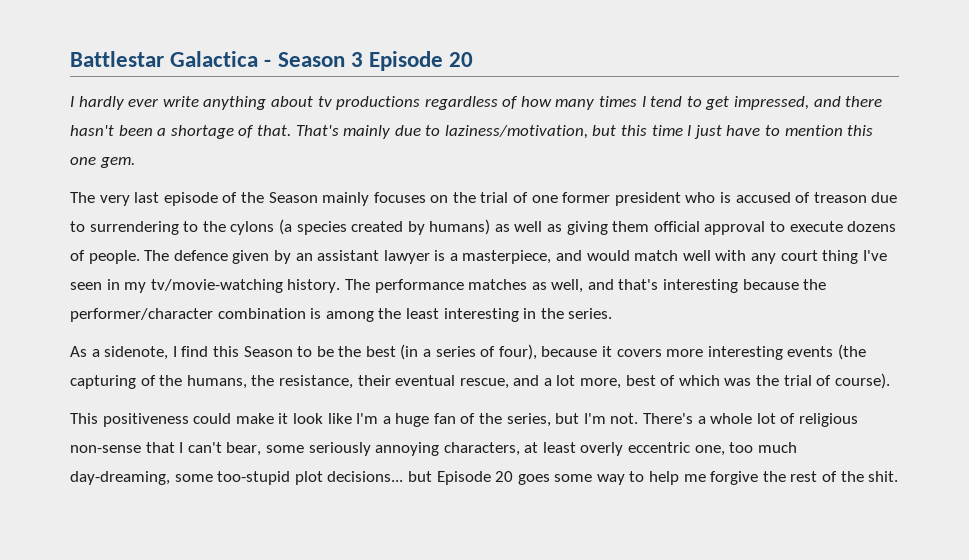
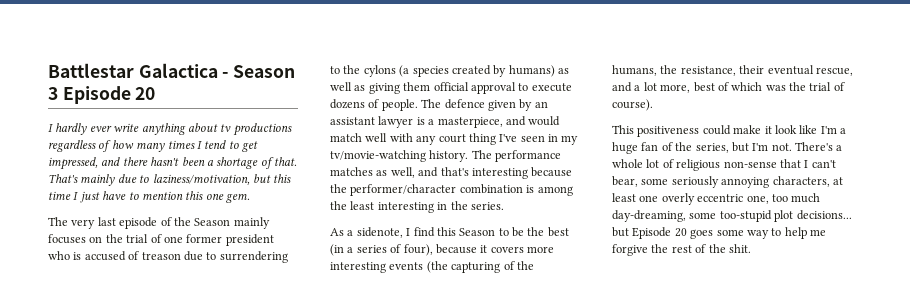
- There's a whole lot of religious non-sense that I can't bear, some seriously annoying characters, at least overly eccentric one, too much day-dreaming, some too-stupid plot decisions... but Episode 20 goes some way to help me forgive the rest of the shit.
+ There's a whole lot of religious non-sense that I can't bear, some seriously annoying characters, at least one overly eccentric one, too much day-dreaming, some too-stupid plot decisions... but Episode 20 goes some way to help me forgive the rest of the shit.

